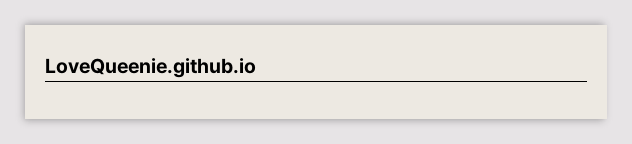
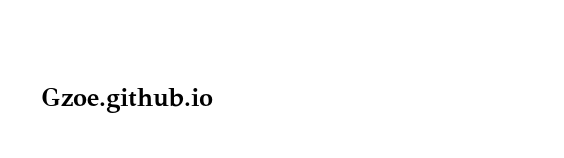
- LoveQueenie.github.io
+ Gzoe.github.io

